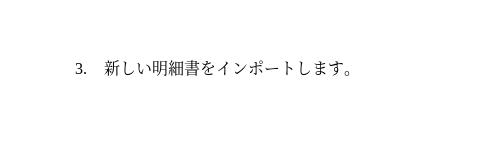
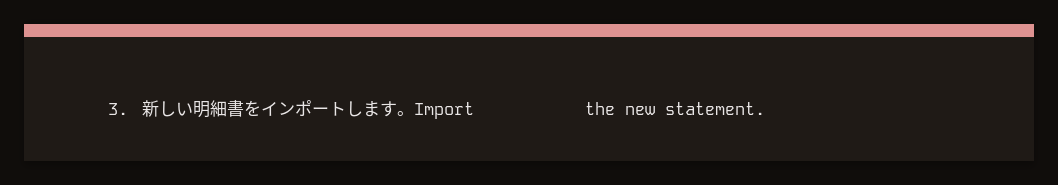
+ Import the new statement.

